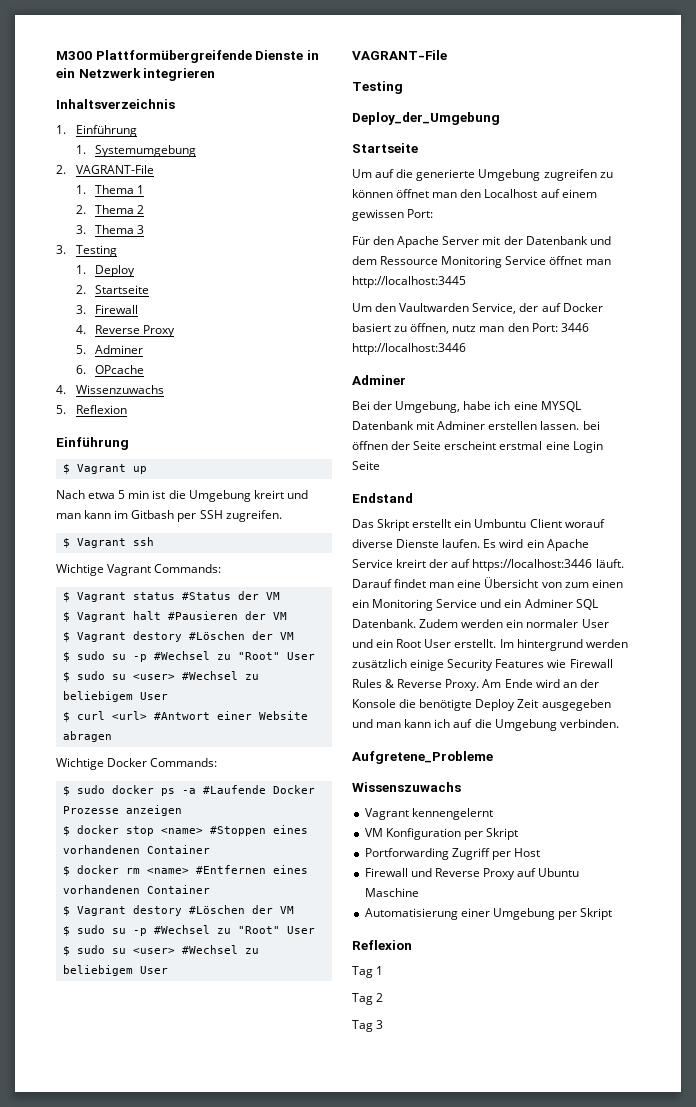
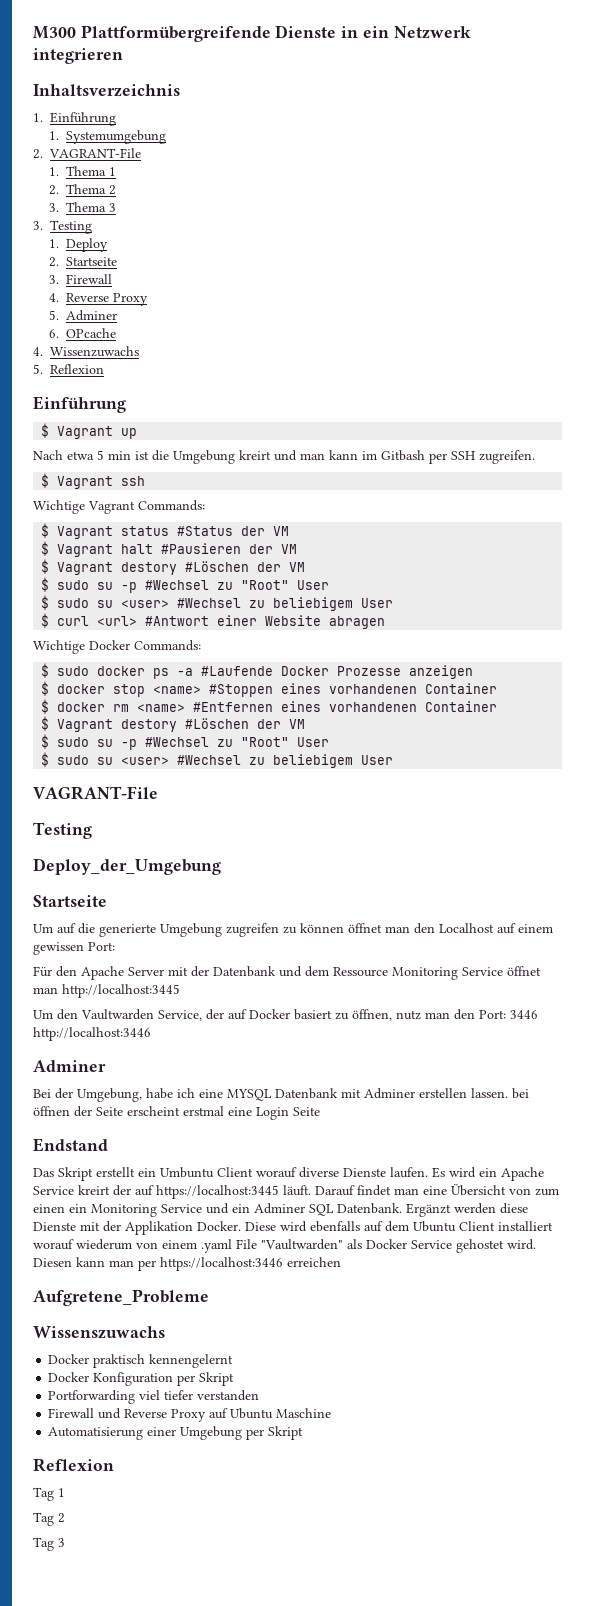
- Es wird ein Apache Service kreirt der auf https://localhost:3446 läuft.
+ Es wird ein Apache Service kreirt der auf https://localhost:3445 läuft.
- Zudem werden ein normaler User und ein Root User erstellt. Im hintergrund werden zusätzlich einige Security Features wie Firewall Rules & Reverse Proxy. Am Ende wird an der Konsole die benötigte Deploy Zeit ausgegeben und man kann ich auf die Umgebung verbinden.
+ Ergänzt werden diese Dienste mit der Applikation Docker. Diese wird ebenfalls auf dem Ubuntu Client installiert worauf wiederum von einem .yaml File "Vaultwarden" als Docker Service gehostet wird. Diesen kann man per https://localhost:3446 erreichen
- Vagrant kennengelernt
+ Docker praktisch kennengelernt
- VM Konfiguration per Skript
+ Docker Konfiguration per Skript
- Portforwarding Zugriff per Host
+ Portforwarding viel tiefer verstanden

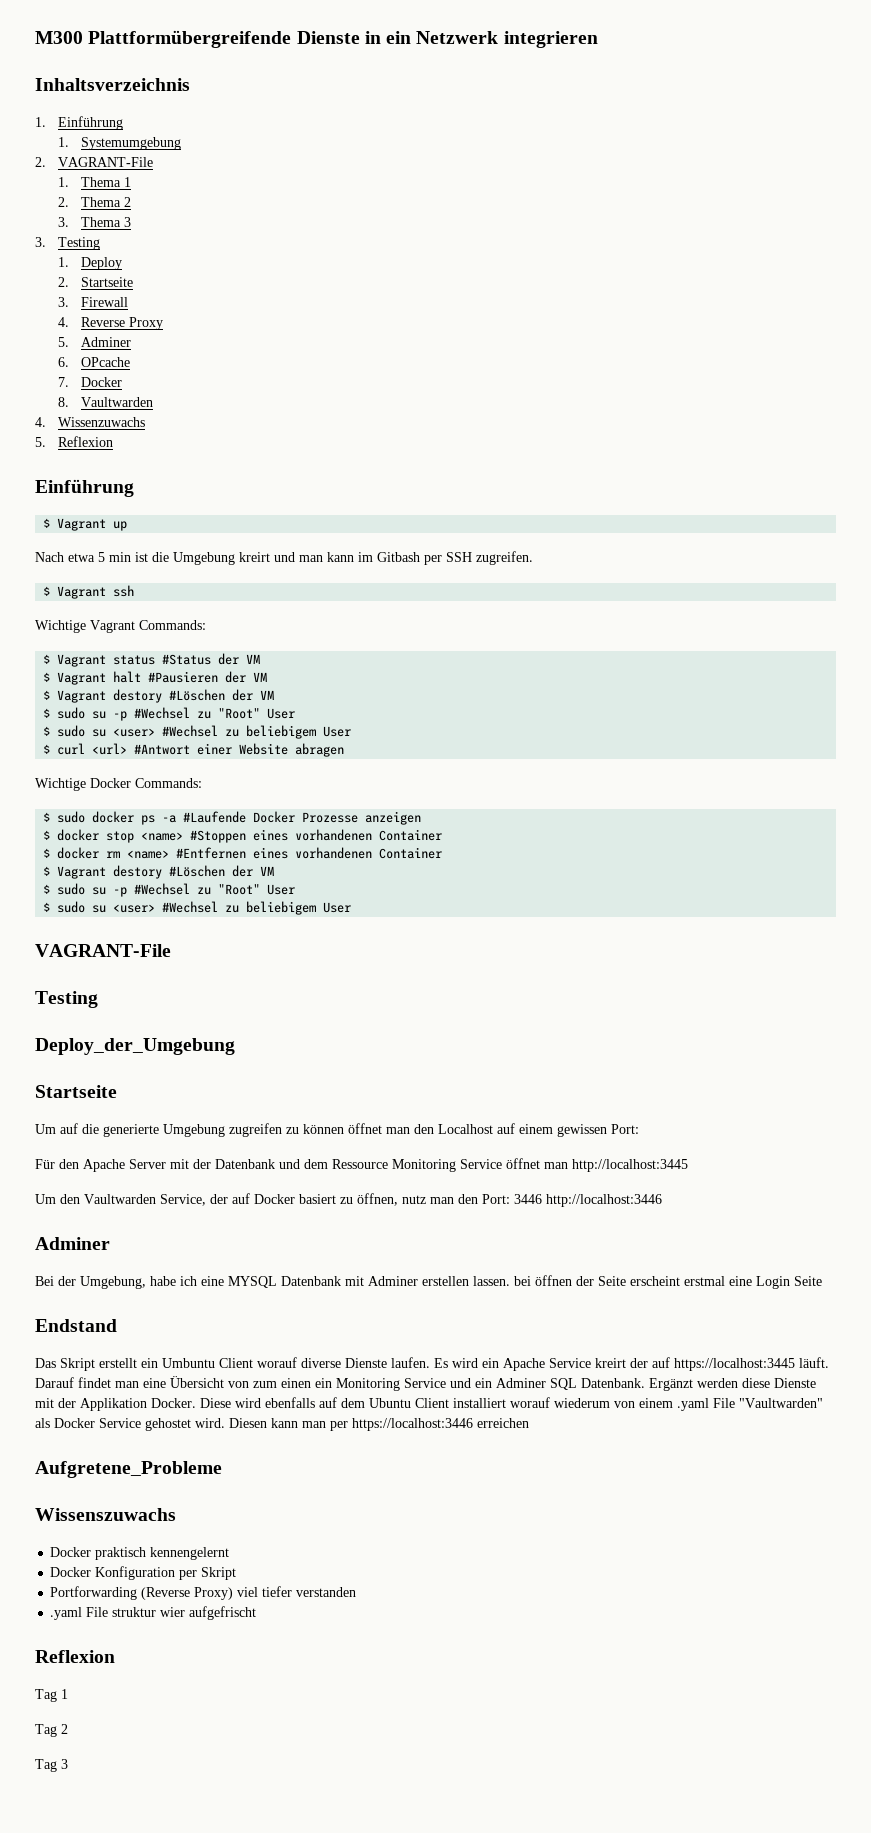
+ 7. Docker
+ 8. Vaultwarden
- Portforwarding viel tiefer verstanden
+ Portforwarding (Reverse Proxy) viel tiefer verstanden
- Firewall und Reverse Proxy auf Ubuntu Maschine
- Automatisierung einer Umgebung per Skript
+ .yaml File struktur wier aufgefrischt

